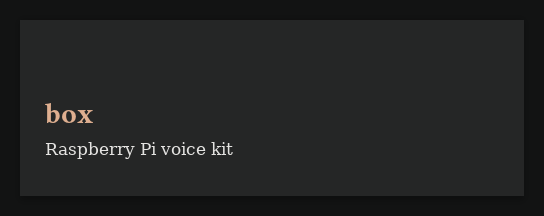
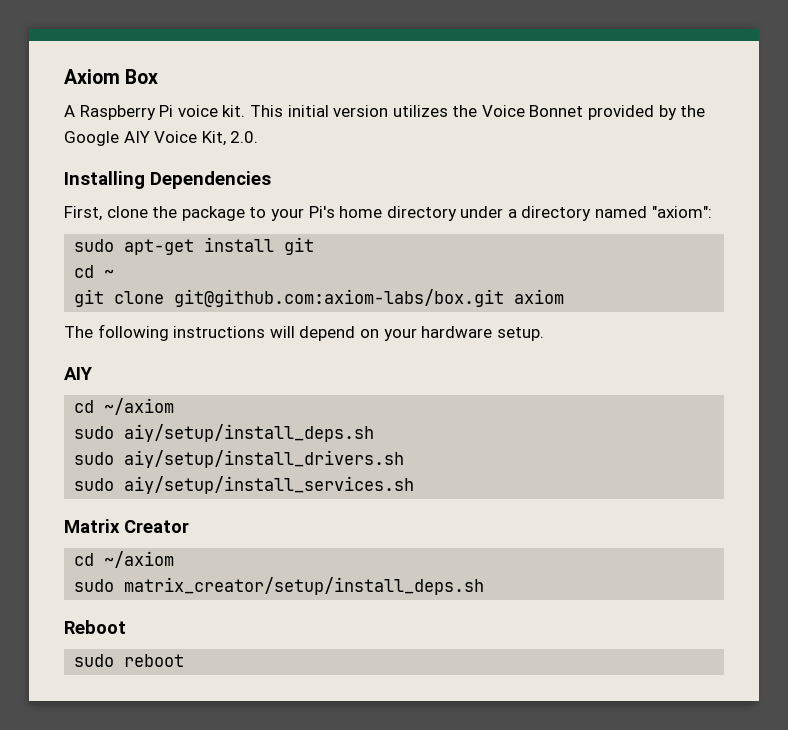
- box
- Raspberry Pi voice kit
+ Axiom Box
+ A Raspberry Pi voice kit. This initial version utilizes the Voice Bonnet provided by the Google AIY Voice Kit, 2.0.
+ Installing Dependencies
+ First, clone the package to your Pi's home directory under a directory named "axiom":
+ sudo apt-get install git
+ cd ~
+ git clone git@github.com:axiom-labs/box.git axiom
+ The following instructions will depend on your hardware setup.
+ AIY
+ cd ~/axiom
+ sudo aiy/setup/install_deps.sh
+ sudo aiy/setup/install_drivers.sh
+ sudo aiy/setup/install_services.sh
+ Matrix Creator
+ cd ~/axiom
+ sudo matrix_creator/setup/install_deps.sh
+ Reboot
+ sudo reboot

